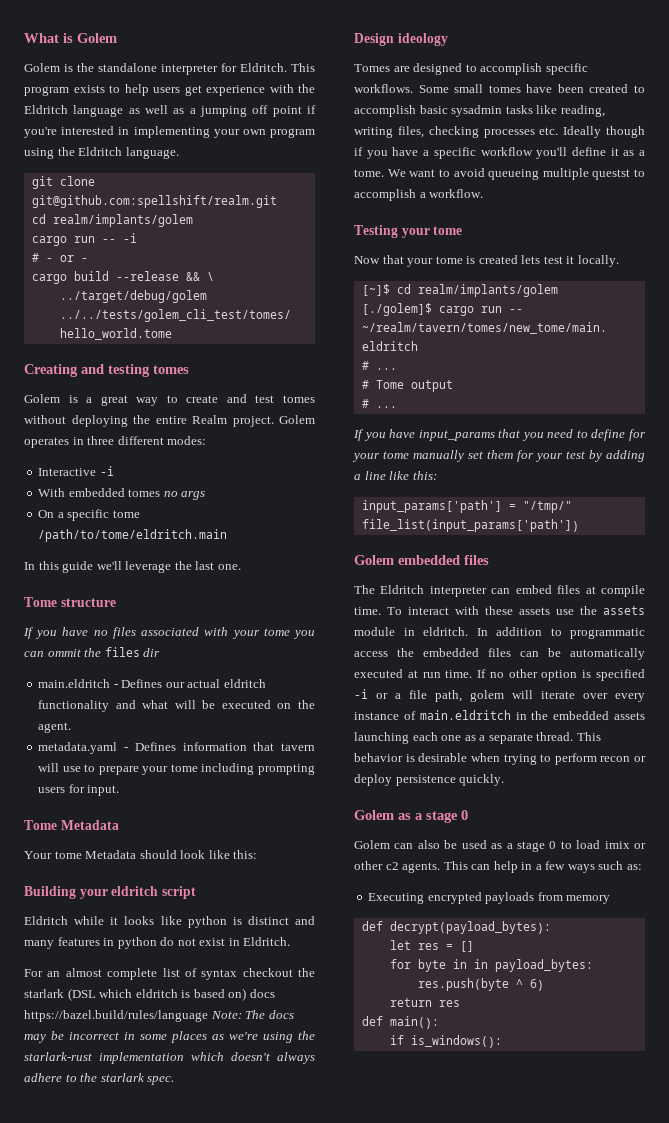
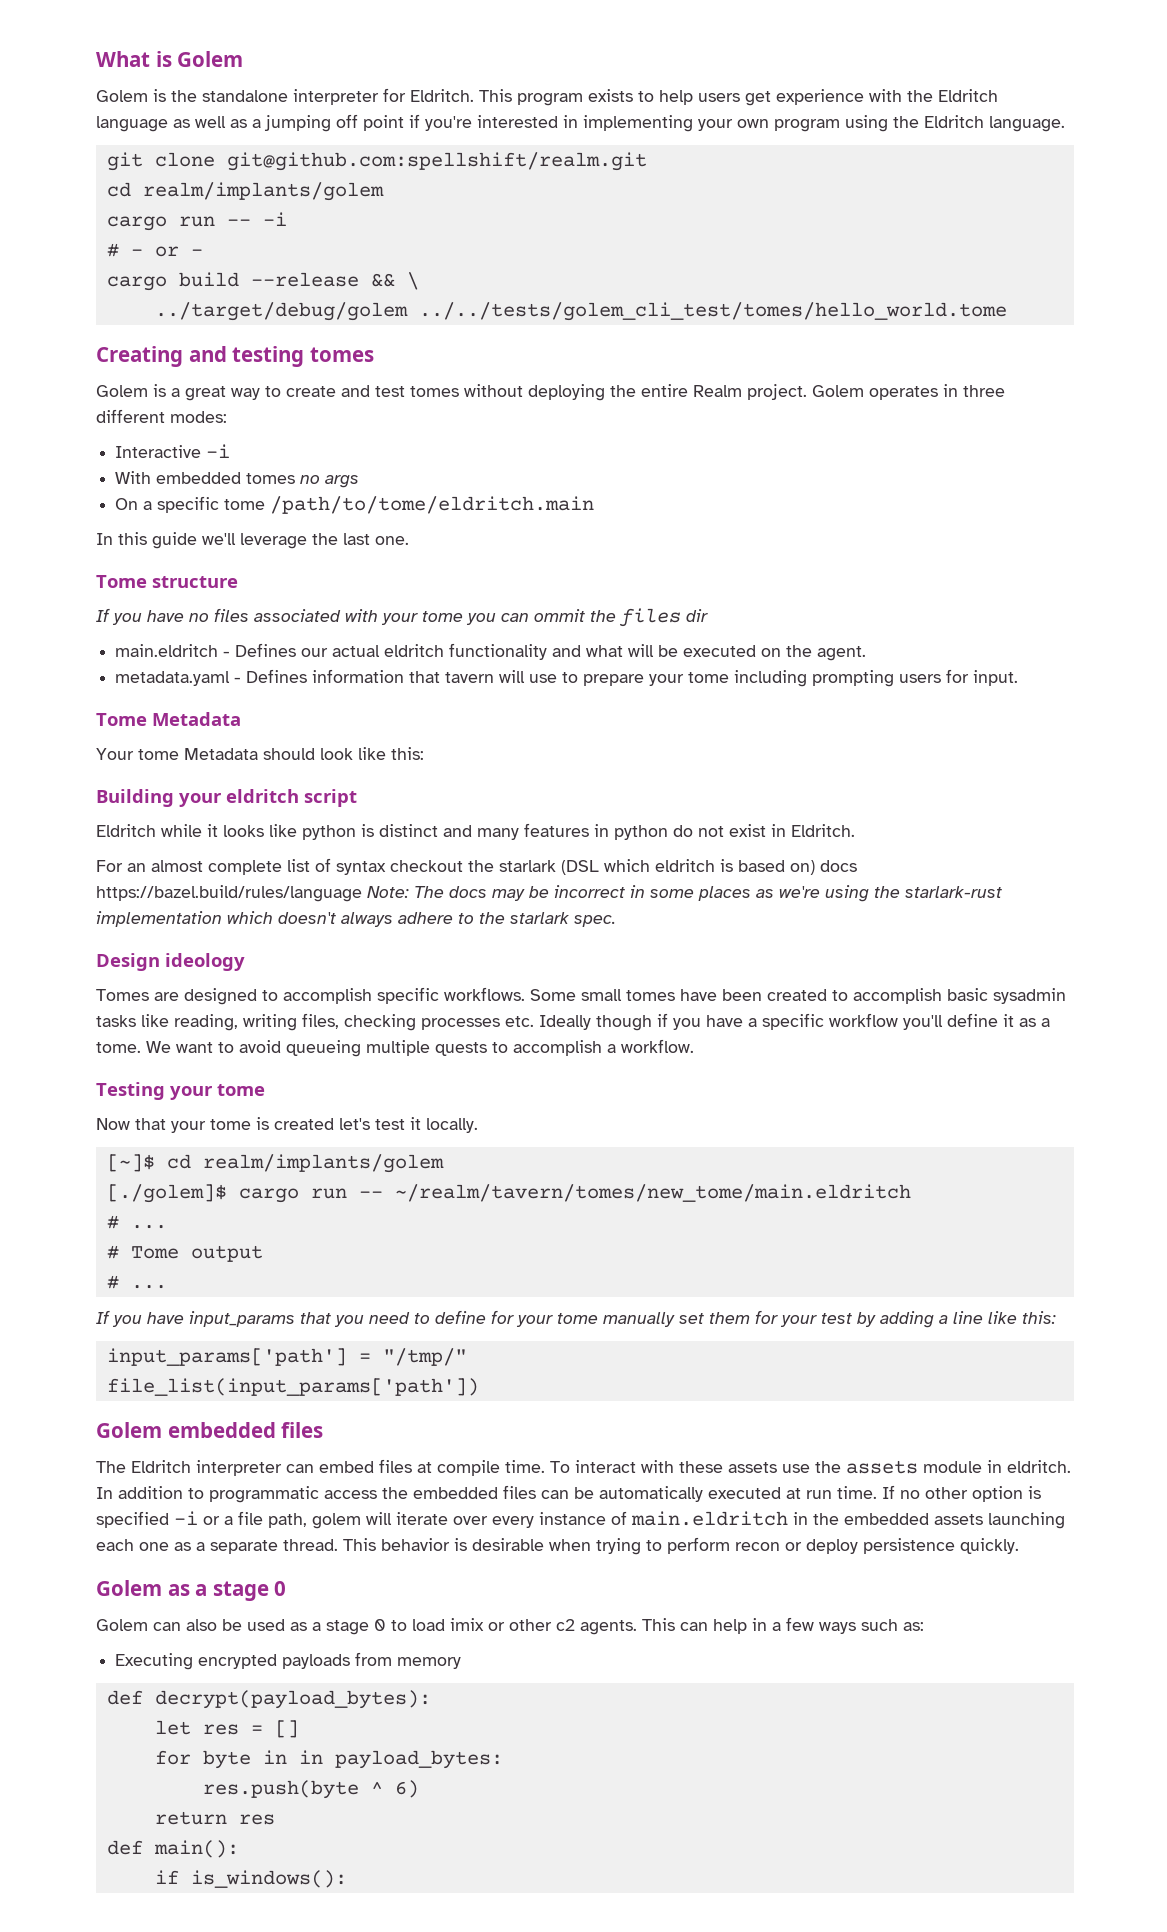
- We want to avoid queueing multiple questst to accomplish a workflow.
+ We want to avoid queueing multiple quests to accomplish a workflow.
- Now that your tome is created lets test it locally.
+ Now that your tome is created let's test it locally.

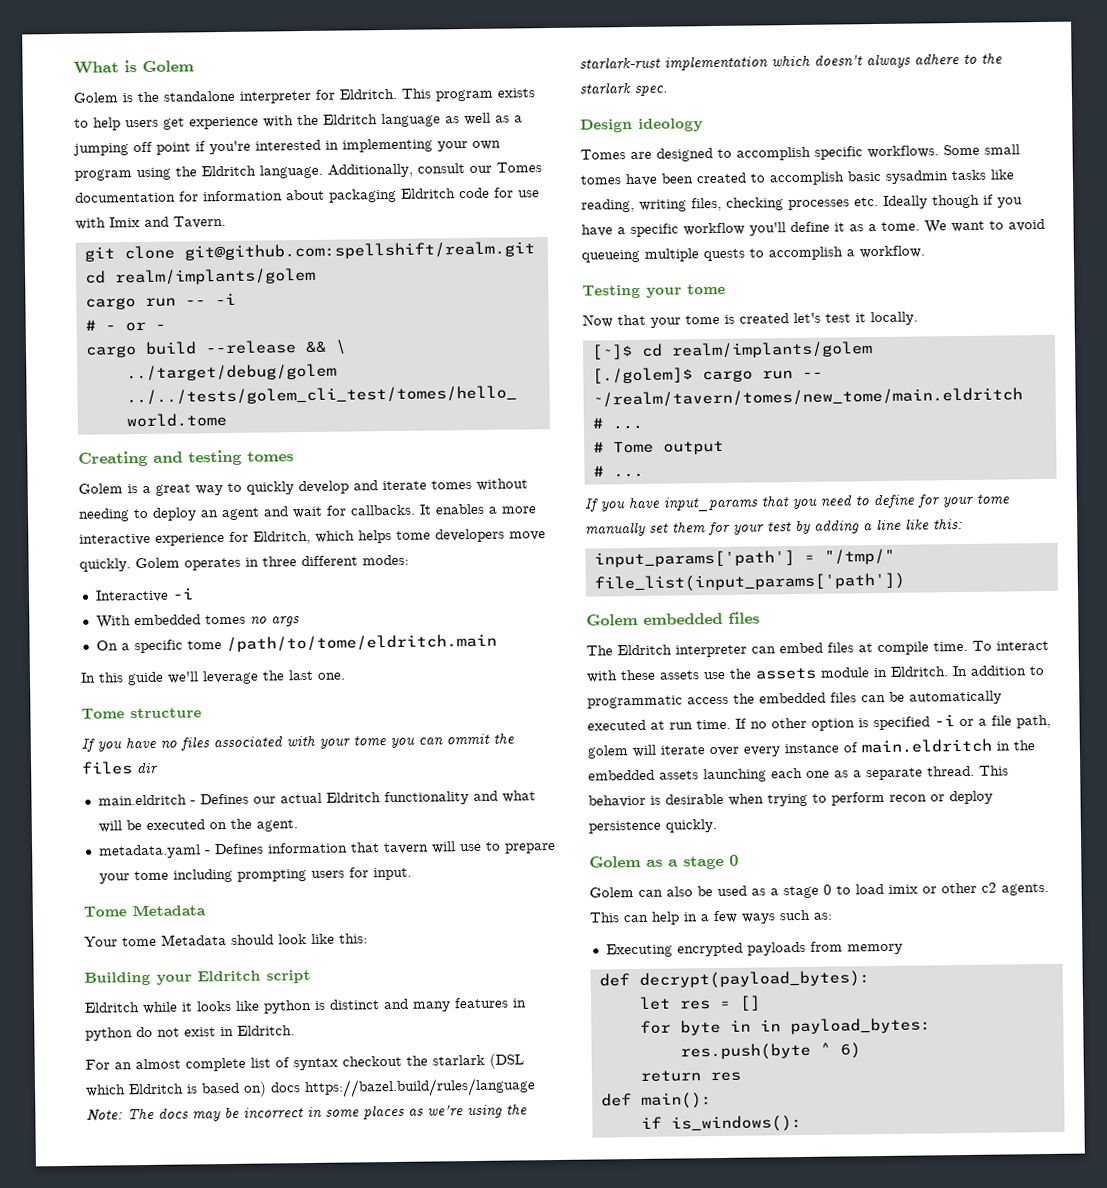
+ Additionally, consult our Tomes documentation for information about packaging Eldritch code for use with Imix and Tavern.
- Golem is a great way to create and test tomes without deploying the entire Realm project.
+ Golem is a great way to quickly develop and iterate tomes without needing to deploy an agent and wait for callbacks. It enables a more interactive experience for Eldritch, which helps tome developers move quickly.
- main.eldritch - Defines our actual eldritch functionality and what will be executed on the agent.
+ main.eldritch - Defines our actual Eldritch functionality and what will be executed on the agent.
- Building your eldritch script
+ Building your Eldritch script
- For an almost complete list of syntax checkout the starlark (DSL which eldritch is based on) docs https://bazel.build/rules/language Note: The docs may be incorrect in some places as we're using the starlark-rust implementation which doesn't always adhere to the starlark spec.
+ For an almost complete list of syntax checkout the starlark (DSL which Eldritch is based on) docs https://bazel.build/rules/language Note: The docs may be incorrect in some places as we're using the starlark-rust implementation which doesn't always adhere to the starlark spec.
- To interact with these assets use the assets module in eldritch.
+ To interact with these assets use the assets module in Eldritch.

